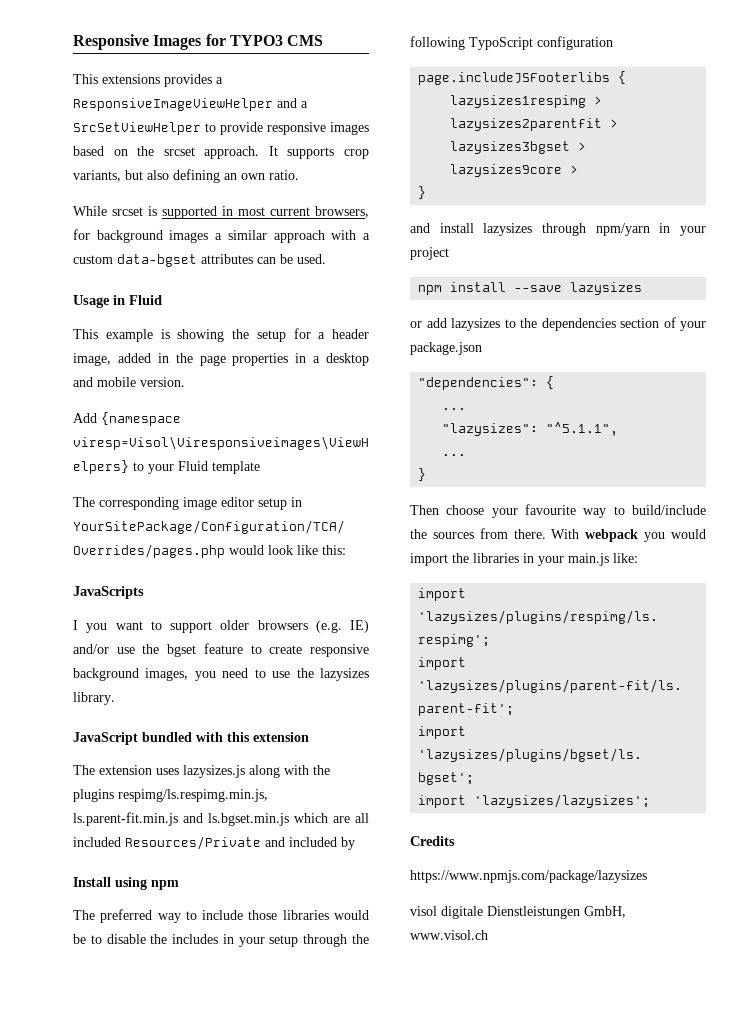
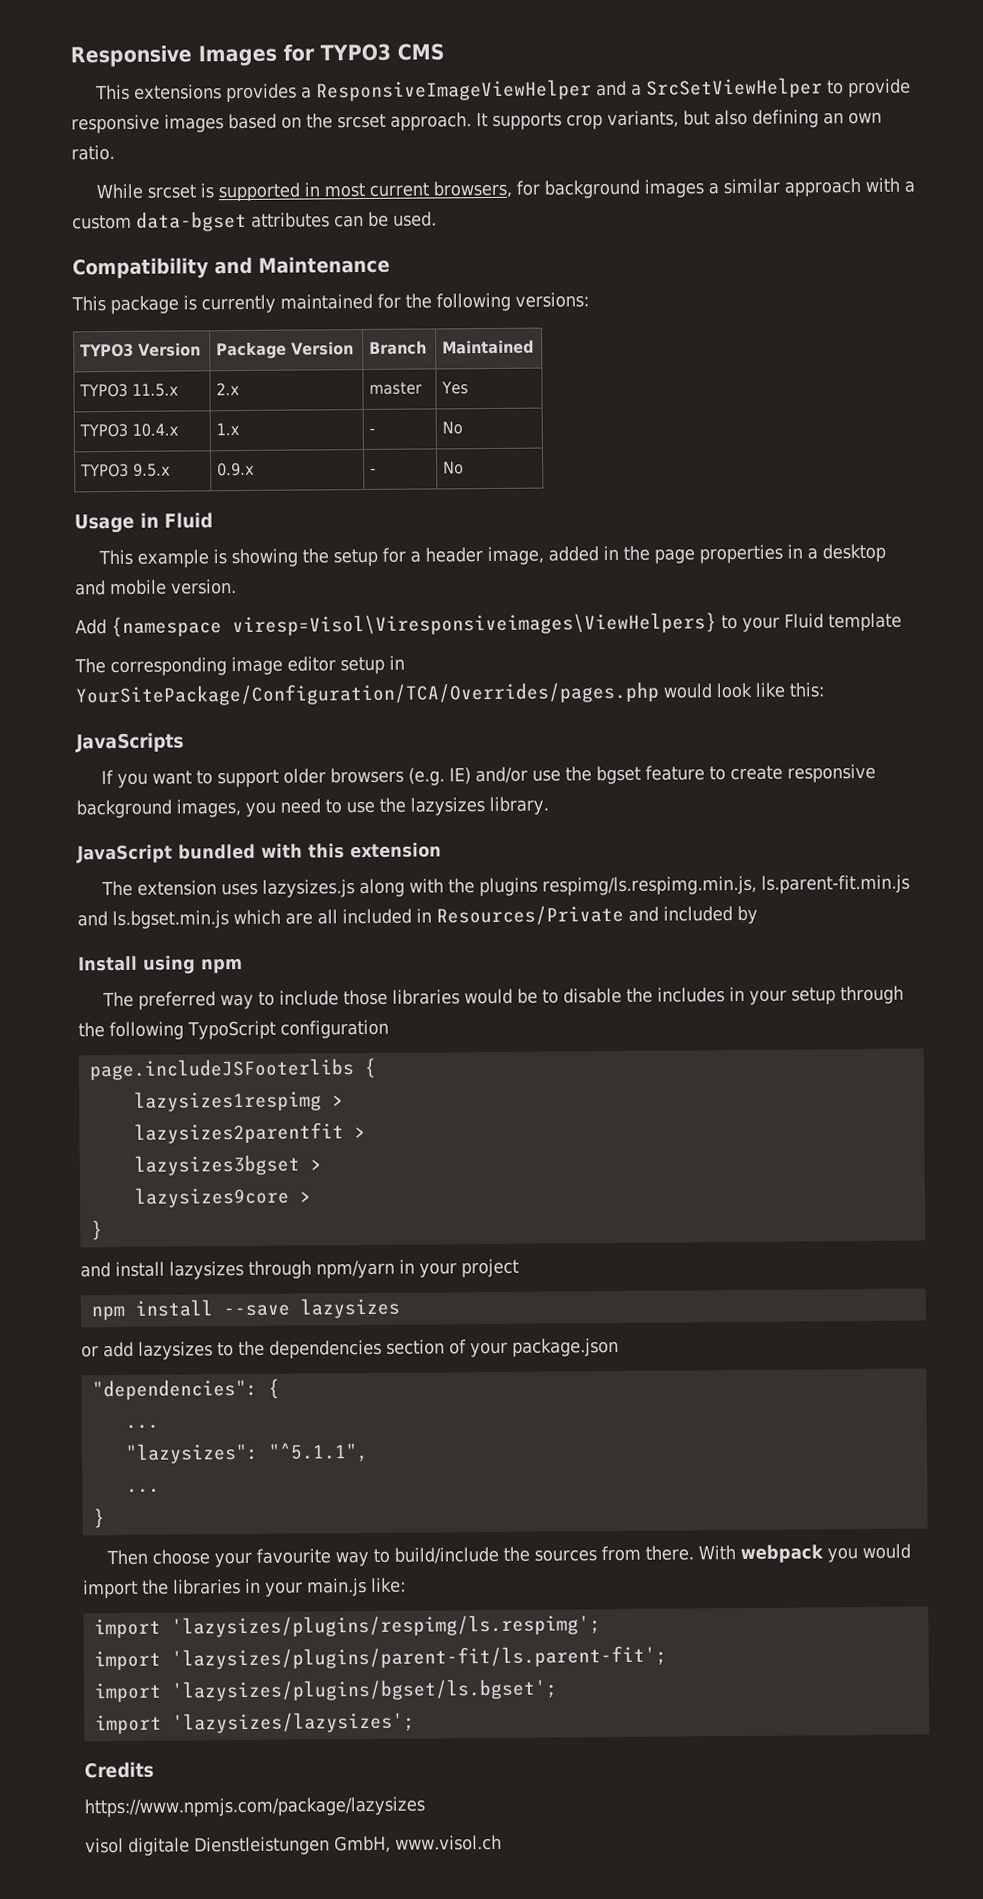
+ Compatibility and Maintenance
+ This package is currently maintained for the following versions:
+ TYPO3 Version | Package Version | Branch | Maintained
+ TYPO3 11.5.x | 2.x | master | Yes
+ TYPO3 10.4.x | 1.x | - | No
+ TYPO3 9.5.x | 0.9.x | - | No
- I you want to support older browsers (e.g. IE) and/or use the bgset feature to create responsive background images, you need to use the lazysizes library.
+ If you want to support older browsers (e.g. IE) and/or use the bgset feature to create responsive background images, you need to use the lazysizes library.
- The extension uses lazysizes.js along with the plugins respimg/ls.respimg.min.js, ls.parent-fit.min.js and ls.bgset.min.js which are all included Resources/Private and included by
+ The extension uses lazysizes.js along with the plugins respimg/ls.respimg.min.js, ls.parent-fit.min.js and ls.bgset.min.js which are all included in Resources/Private and included by

